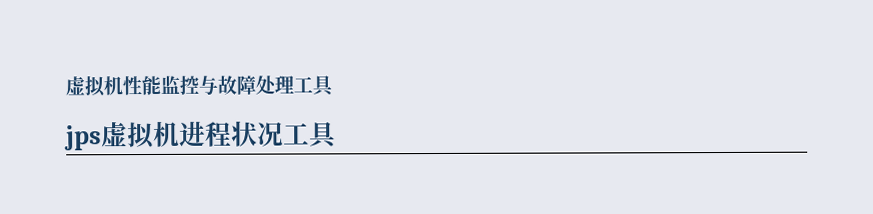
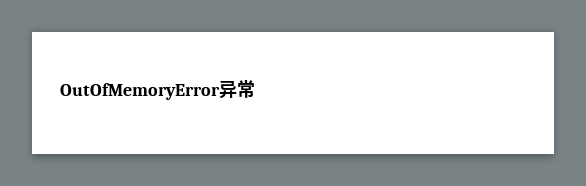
- 虚拟机性能监控与故障处理工具
- jps虚拟机进程状况工具
+ OutOfMemoryError异常

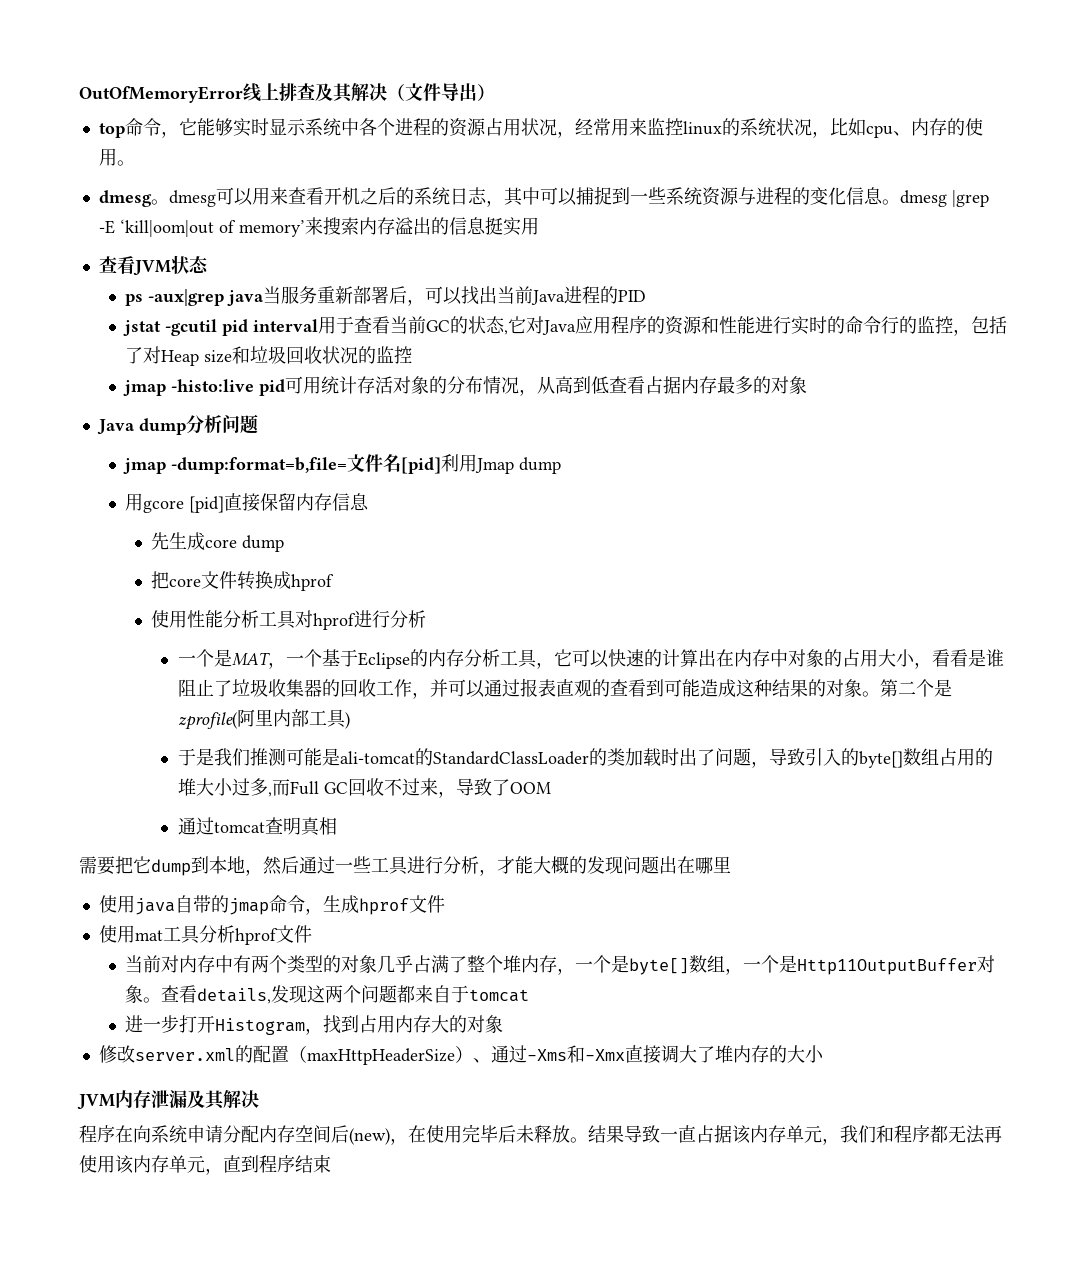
- OutOfMemoryError异常
+ OutOfMemoryError线上排查及其解决（文件导出）
+ top命令，它能够实时显示系统中各个进程的资源占用状况，经常用来监控linux的系统状况，比如cpu、内存的使用。
+ dmesg。dmesg可以用来查看开机之后的系统日志，其中可以捕捉到一些系统资源与进程的变化信息。dmesg |grep -E ‘kill|oom|out of memory’来搜索内存溢出的信息挺实用
+ 查看JVM状态
+ ps -aux|grep java当服务重新部署后，可以找出当前Java进程的PID
+ jstat -gcutil pid interval用于查看当前GC的状态,它对Java应用程序的资源和性能进行实时的命令行的监控，包括了对Heap size和垃圾回收状况的监控
+ jmap -histo:live pid可用统计存活对象的分布情况，从高到低查看占据内存最多的对象
+ Java dump分析问题
+ jmap -dump:format=b,file=文件名[pid]利用Jmap dump
+ 用gcore [pid]直接保留内存信息
+ 先生成core dump
+ 把core文件转换成hprof
+ 使用性能分析工具对hprof进行分析
+ 一个是MAT，一个基于Eclipse的内存分析工具，它可以快速的计算出在内存中对象的占用大小，看看是谁阻止了垃圾收集器的回收工作，并可以通过报表直观的查看到可能造成这种结果的对象。第二个是zprofile(阿里内部工具)
+ 于是我们推测可能是ali-tomcat的StandardClassLoader的类加载时出了问题，导致引入的byte[]数组占用的堆大小过多,而Full GC回收不过来，导致了OOM
+ 通过tomcat查明真相
+ 需要把它dump到本地，然后通过一些工具进行分析，才能大概的发现问题出在哪里
+ 使用java自带的jmap命令，生成hprof文件
+ 使用mat工具分析hprof文件
+ 当前对内存中有两个类型的对象几乎占满了整个堆内存，一个是byte[]数组，一个是Http11OutputBuffer对象。查看details,发现这两个问题都来自于tomcat
+ 进一步打开Histogram，找到占用内存大的对象
+ 修改server.xml的配置（maxHttpHeaderSize）、通过-Xms和-Xmx直接调大了堆内存的大小
+ JVM内存泄漏及其解决
+ 程序在向系统申请分配内存空间后(new)，在使用完毕后未释放。结果导致一直占据该内存单元，我们和程序都无法再使用该内存单元，直到程序结束

